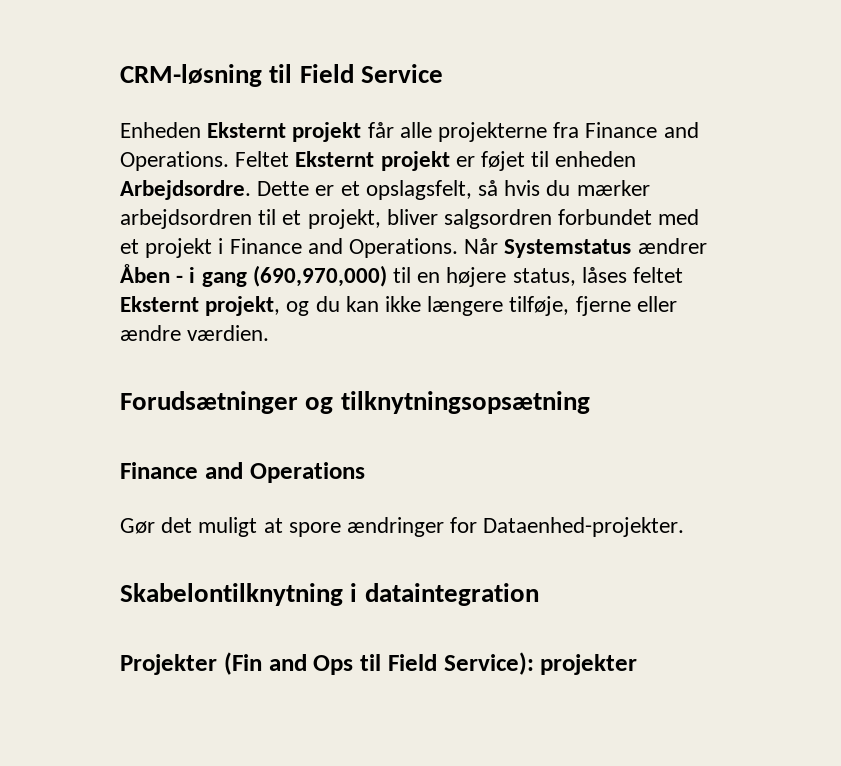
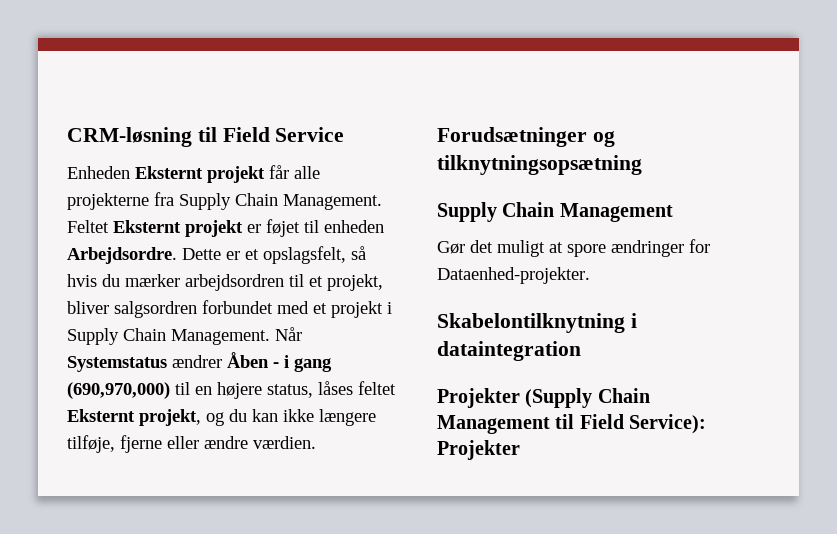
- Enheden Eksternt projekt får alle projekterne fra Finance and Operations.
+ Enheden Eksternt projekt får alle projekterne fra Supply Chain Management.
- Dette er et opslagsfelt, så hvis du mærker arbejdsordren til et projekt, bliver salgsordren forbundet med et projekt i Finance and Operations.
+ Dette er et opslagsfelt, så hvis du mærker arbejdsordren til et projekt, bliver salgsordren forbundet med et projekt i Supply Chain Management.
- Finance and Operations
+ Supply Chain Management
- Projekter (Fin and Ops til Field Service): projekter
+ Projekter (Supply Chain Management til Field Service): Projekter

